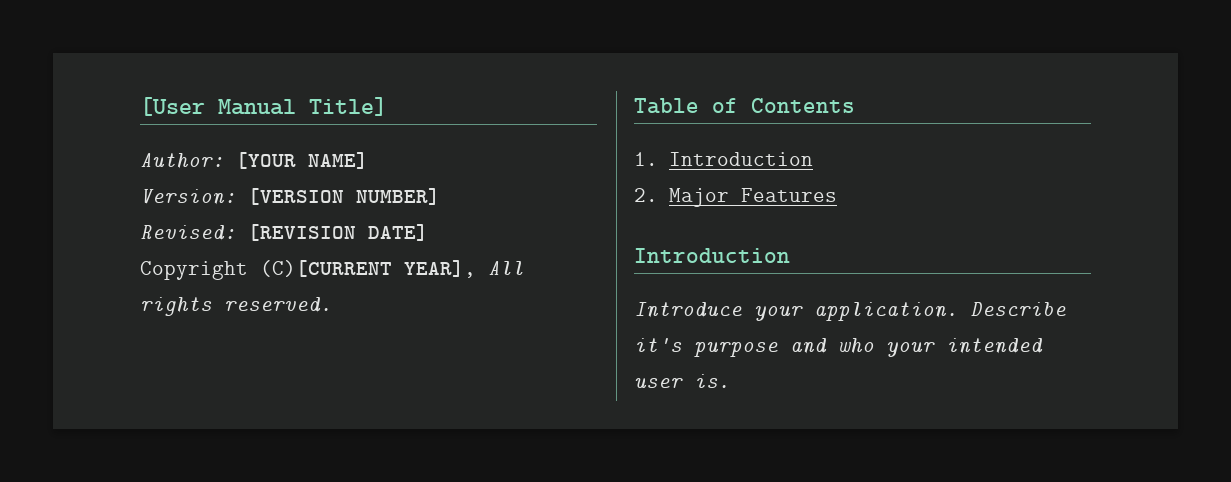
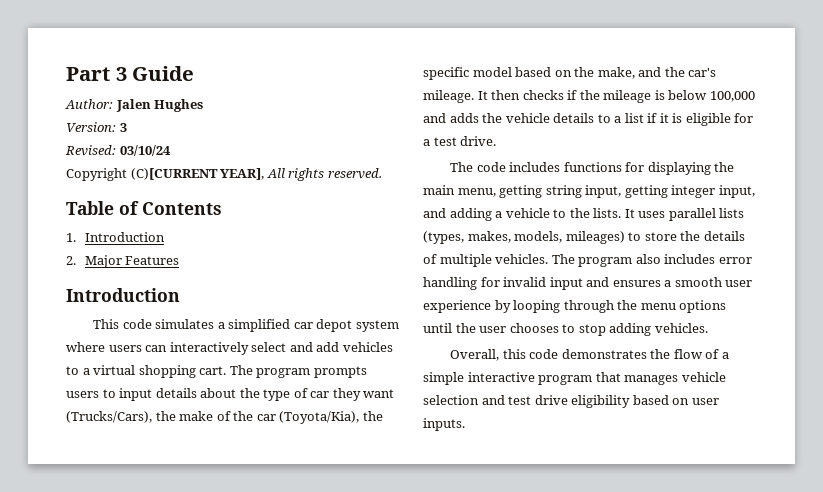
- [User Manual Title]
+ Part 3 Guide
- Author: [YOUR NAME]
+ Author: Jalen Hughes
- Version: [VERSION NUMBER]
+ Version: 3
- Revised: [REVISION DATE]
+ Revised: 03/10/24
- Introduce your application. Describe it's purpose and who your intended user is.
+ This code simulates a simplified car depot system where users can interactively select and add vehicles to a virtual shopping cart. The program prompts users to input details about the type of car they want (Trucks/Cars), the make of the car (Toyota/Kia), the specific model based on the make, and the car's mileage. It then checks if the mileage is below 100,000 and adds the vehicle details to a list if it is eligible for a test drive.
+ The code includes functions for displaying the main menu, getting string input, getting integer input, and adding a vehicle to the lists. It uses parallel lists (types, makes, models, mileages) to store the details of multiple vehicles. The program also includes error handling for invalid input and ensures a smooth user experience by looping through the menu options until the user chooses to stop adding vehicles.
+ Overall, this code demonstrates the flow of a simple interactive program that manages vehicle selection and test drive eligibility based on user inputs.

